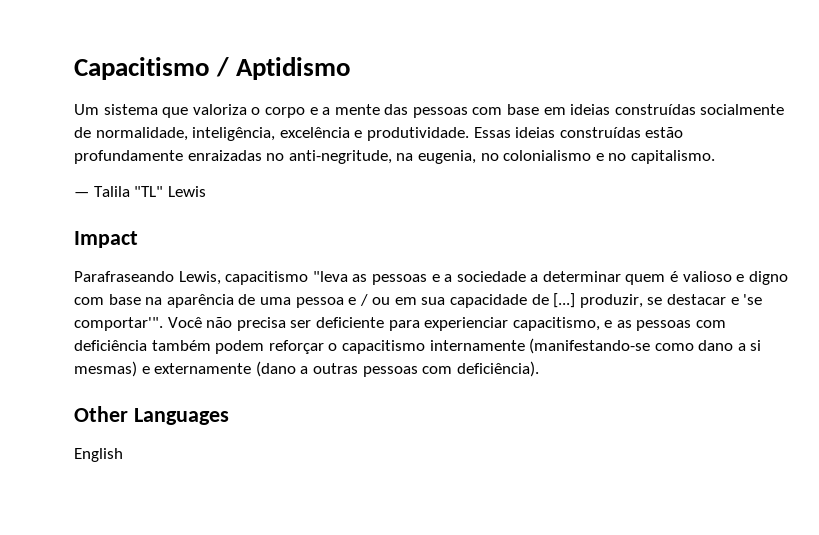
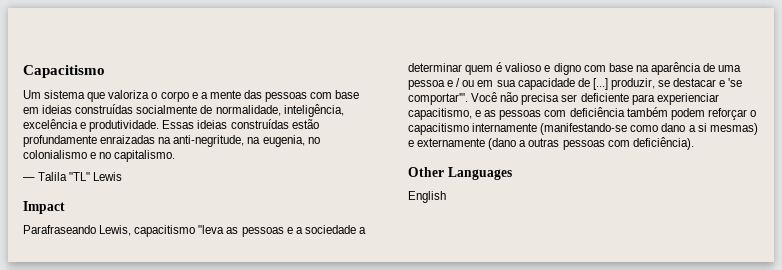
- Capacitismo / Aptidismo
+ Capacitismo
- Essas ideias construídas estão profundamente enraizadas no anti-negritude, na eugenia, no colonialismo e no capitalismo.
+ Essas ideias construídas estão profundamente enraizadas na anti-negritude, na eugenia, no colonialismo e no capitalismo.

